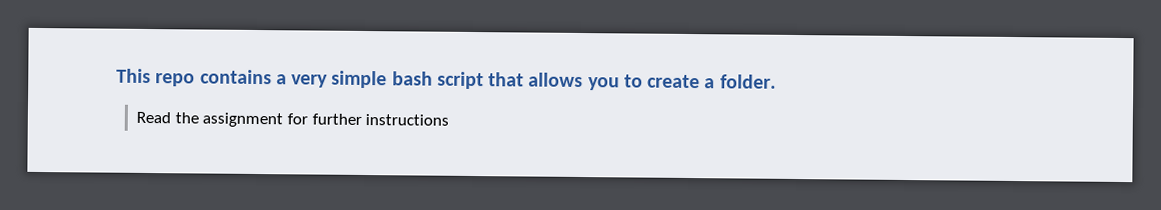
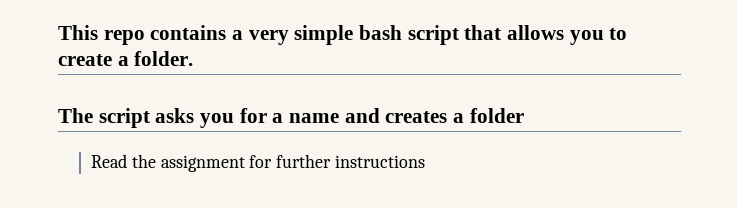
+ The script asks you for a name and creates a folder

